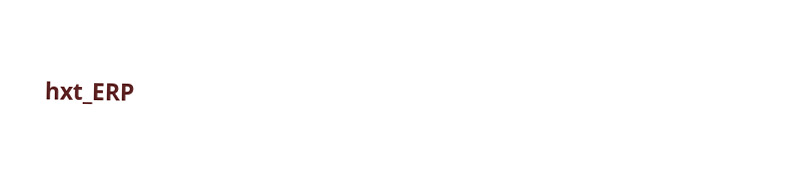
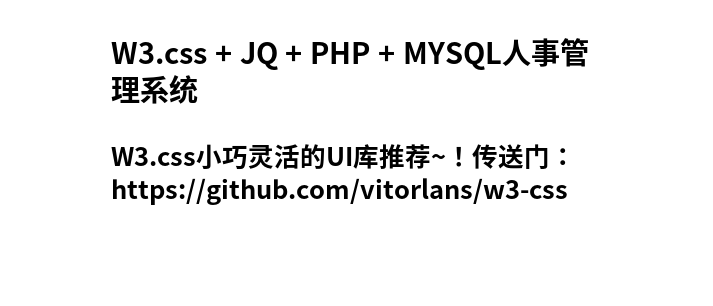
- hxt_ERP
+ W3.css + JQ + PHP + MYSQL人事管理系统
+ W3.css小巧灵活的UI库推荐~！传送门：https://github.com/vitorlans/w3-css

